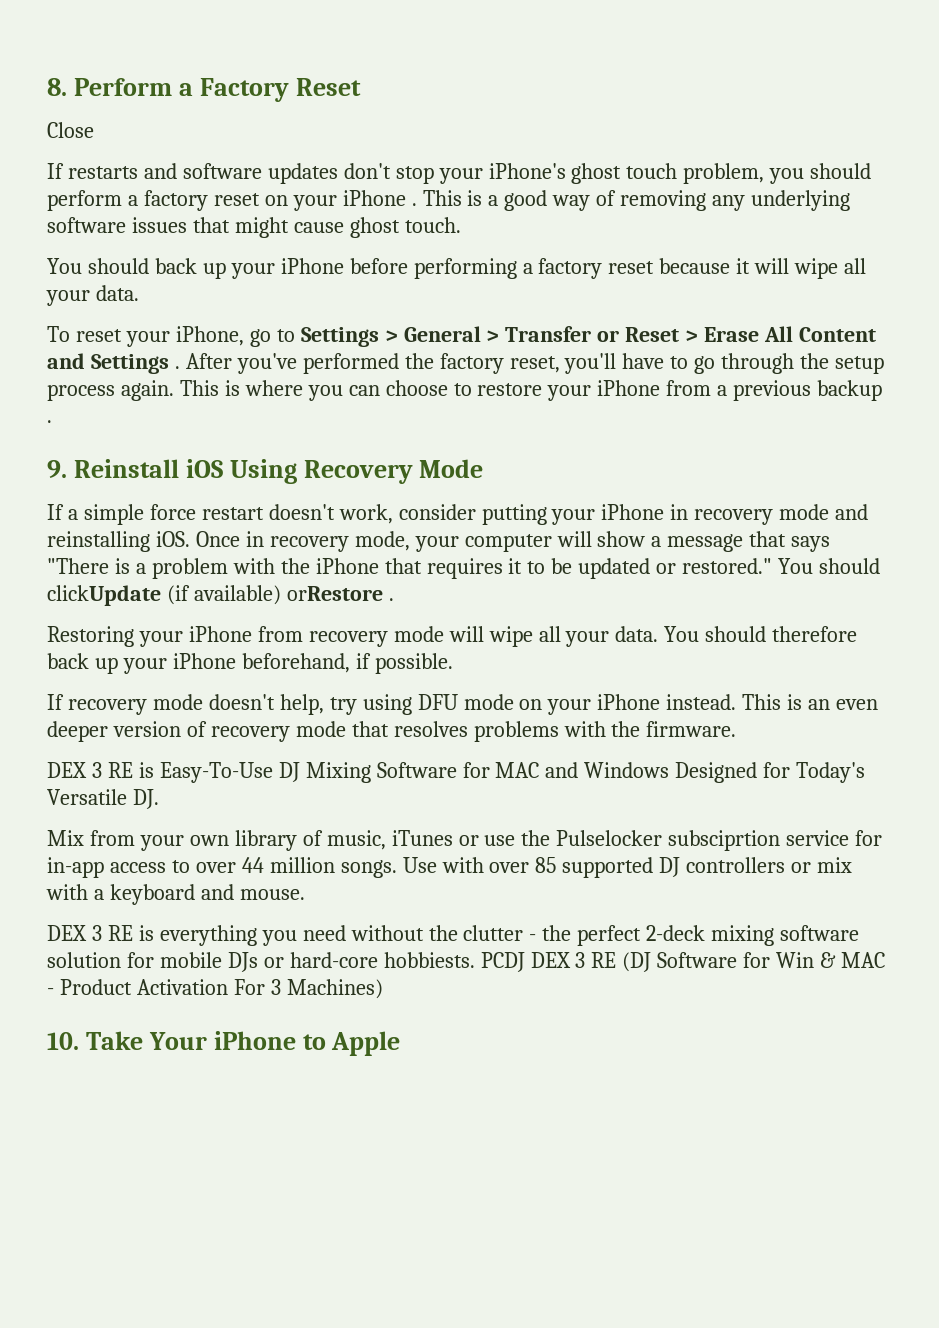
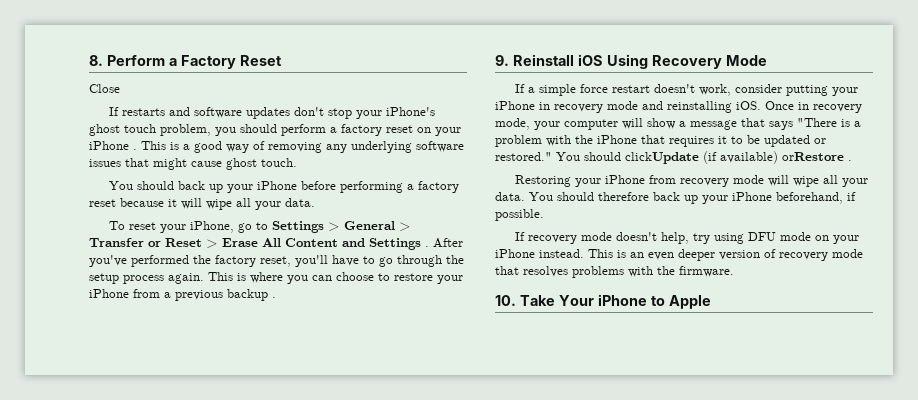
- DEX 3 RE is Easy-To-Use DJ Mixing Software for MAC and Windows Designed for Today's Versatile DJ.
- Mix from your own library of music, iTunes or use the Pulselocker subsciprtion service for in-app access to over 44 million songs. Use with over 85 supported DJ controllers or mix with a keyboard and mouse.
- DEX 3 RE is everything you need without the clutter - the perfect 2-deck mixing software solution for mobile DJs or hard-core hobbiests. PCDJ DEX 3 RE (DJ Software for Win & MAC - Product Activation For 3 Machines)

